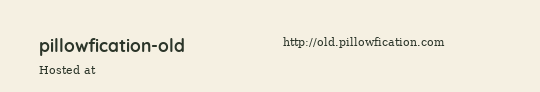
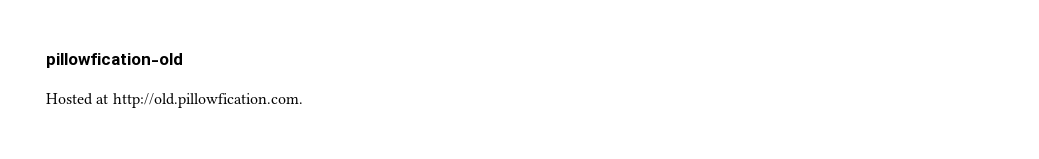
- Hosted at http://old.pillowfication.com
+ Hosted at http://old.pillowfication.com.

